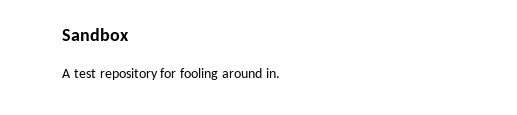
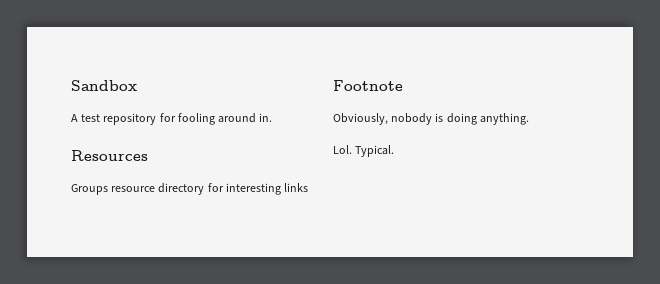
+ Resources
+ Groups resource directory for interesting links
+ Footnote
+ Obviously, nobody is doing anything.
+ Lol. Typical.

